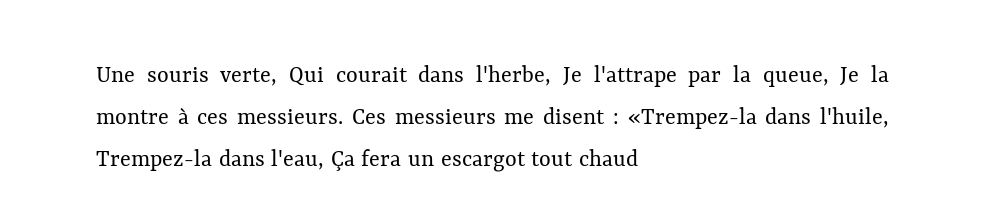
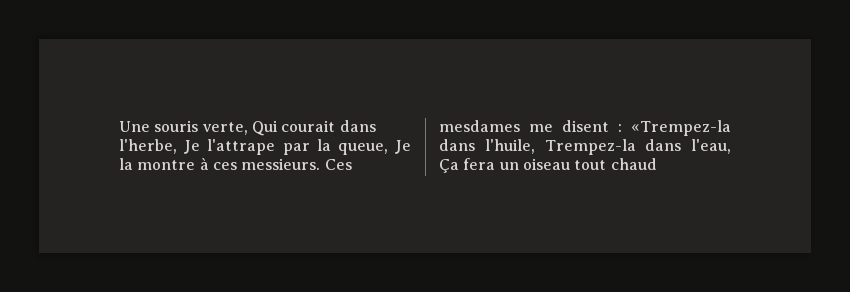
- Ces messieurs me disent : «Trempez-la dans l'huile, Trempez-la dans l'eau, Ça fera un escargot tout chaud
+ Ces mesdames me disent : «Trempez-la dans l'huile, Trempez-la dans l'eau, Ça fera un oiseau tout chaud

